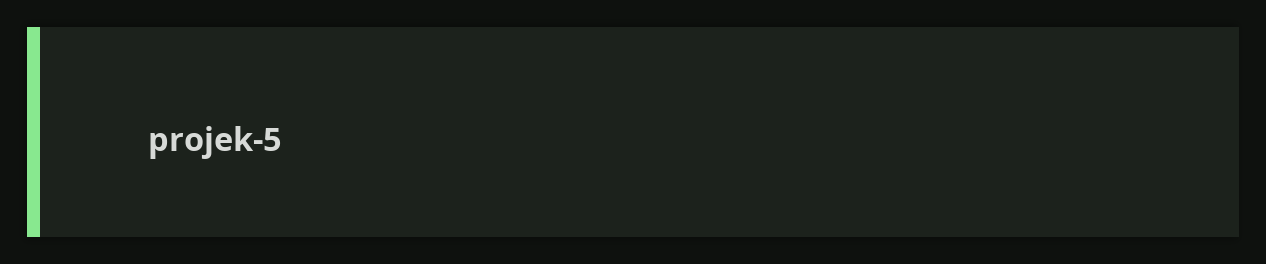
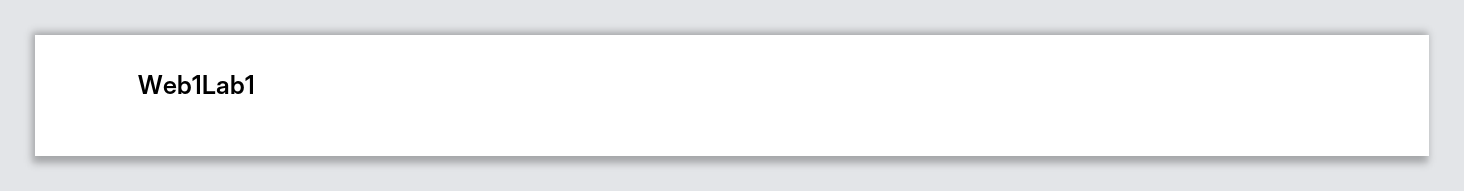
- projek-5
+ Web1Lab1

